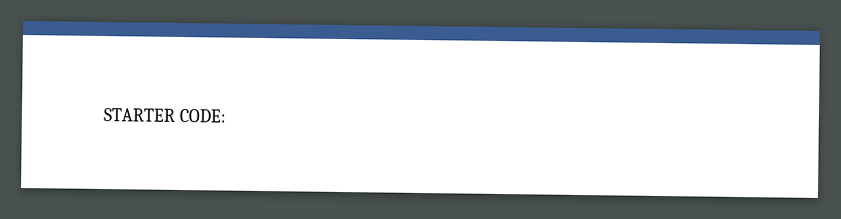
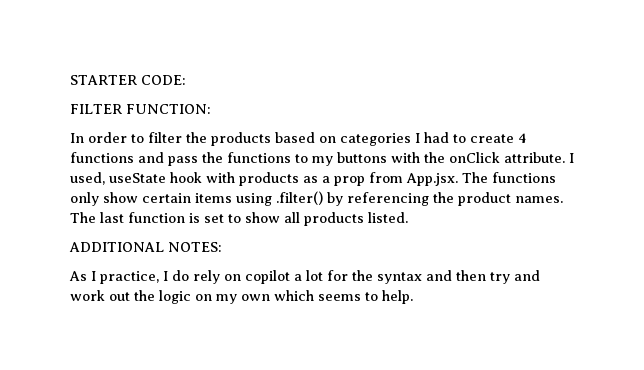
+ FILTER FUNCTION:
+ In order to filter the products based on categories I had to create 4 functions and pass the functions to my buttons with the onClick attribute. I used, useState hook with products as a prop from App.jsx. The functions only show certain items using .filter() by referencing the product names. The last function is set to show all products listed.
+ ADDITIONAL NOTES:
+ As I practice, I do rely on copilot a lot for the syntax and then try and work out the logic on my own which seems to help.

